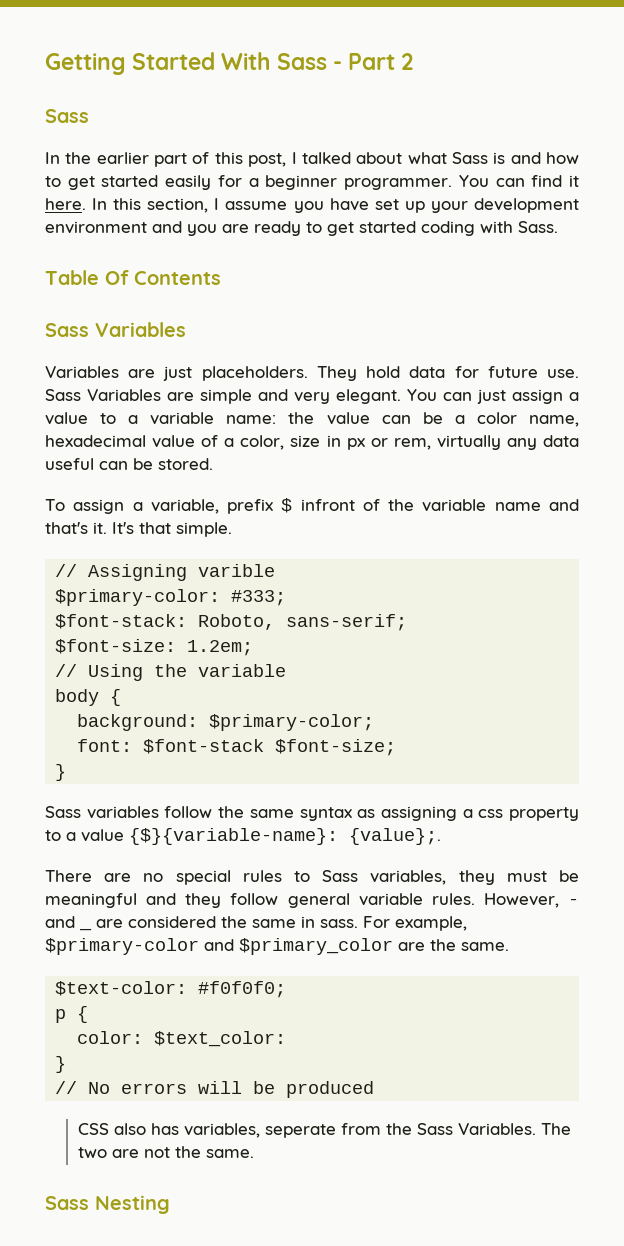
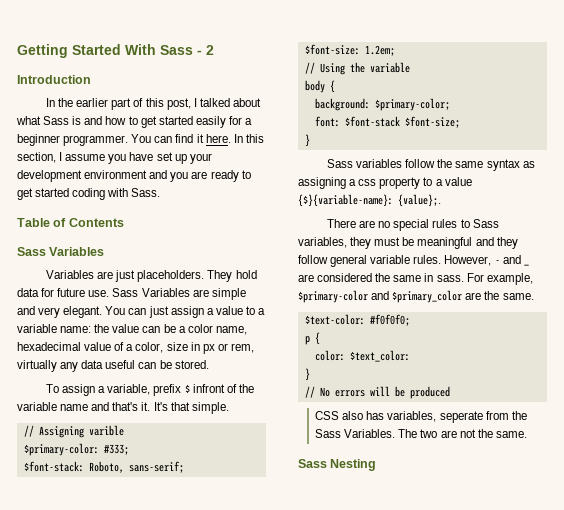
- Getting Started With Sass - Part 2
- Sass
+ Getting Started With Sass - 2
+ Introduction
- Table Of Contents
+ Table of Contents

